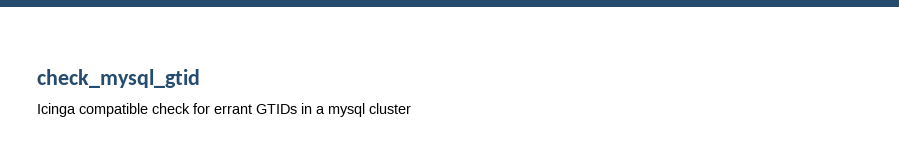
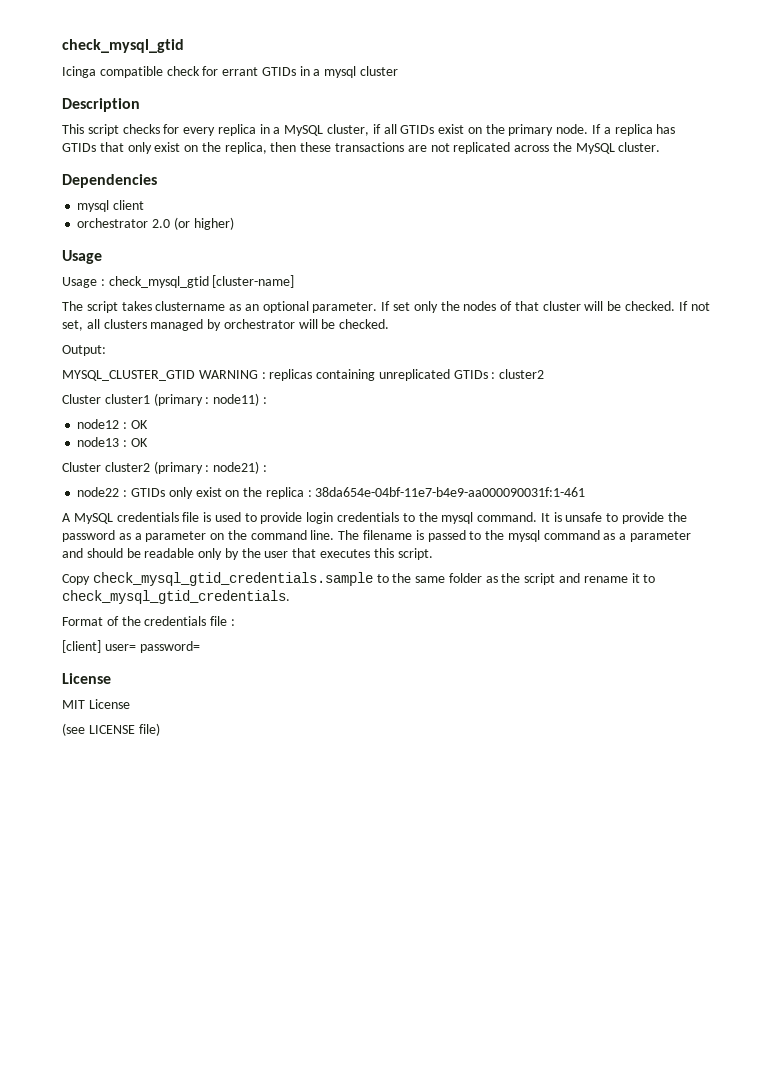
+ Description
+ This script checks for every replica in a MySQL cluster, if all GTIDs exist on the primary node. If a replica has GTIDs that only exist on the replica, then these transactions are not replicated across the MySQL cluster.
+ Dependencies
+ mysql client
+ orchestrator 2.0 (or higher)
+ Usage
+ Usage : check_mysql_gtid [cluster-name]
+ The script takes clustername as an optional parameter. If set only the nodes of that cluster will be checked. If not set, all clusters managed by orchestrator will be checked.
+ Output:
+ MYSQL_CLUSTER_GTID WARNING : replicas containing unreplicated GTIDs : cluster2
+ Cluster cluster1 (primary : node11) :
+ node12 : OK
+ node13 : OK
+ Cluster cluster2 (primary : node21) :
+ node22 : GTIDs only exist on the replica : 38da654e-04bf-11e7-b4e9-aa000090031f:1-461
+ A MySQL credentials file is used to provide login credentials to the mysql command. It is unsafe to provide the password as a parameter on the command line. The filename is passed to the mysql command as a parameter and should be readable only by the user that executes this script.
+ Copy check_mysql_gtid_credentials.sample to the same folder as the script and rename it to check_mysql_gtid_credentials.
+ Format of the credentials file :
+ [client] user= password=
+ License
+ MIT License
+ (see LICENSE file)

